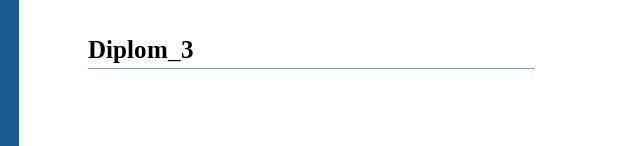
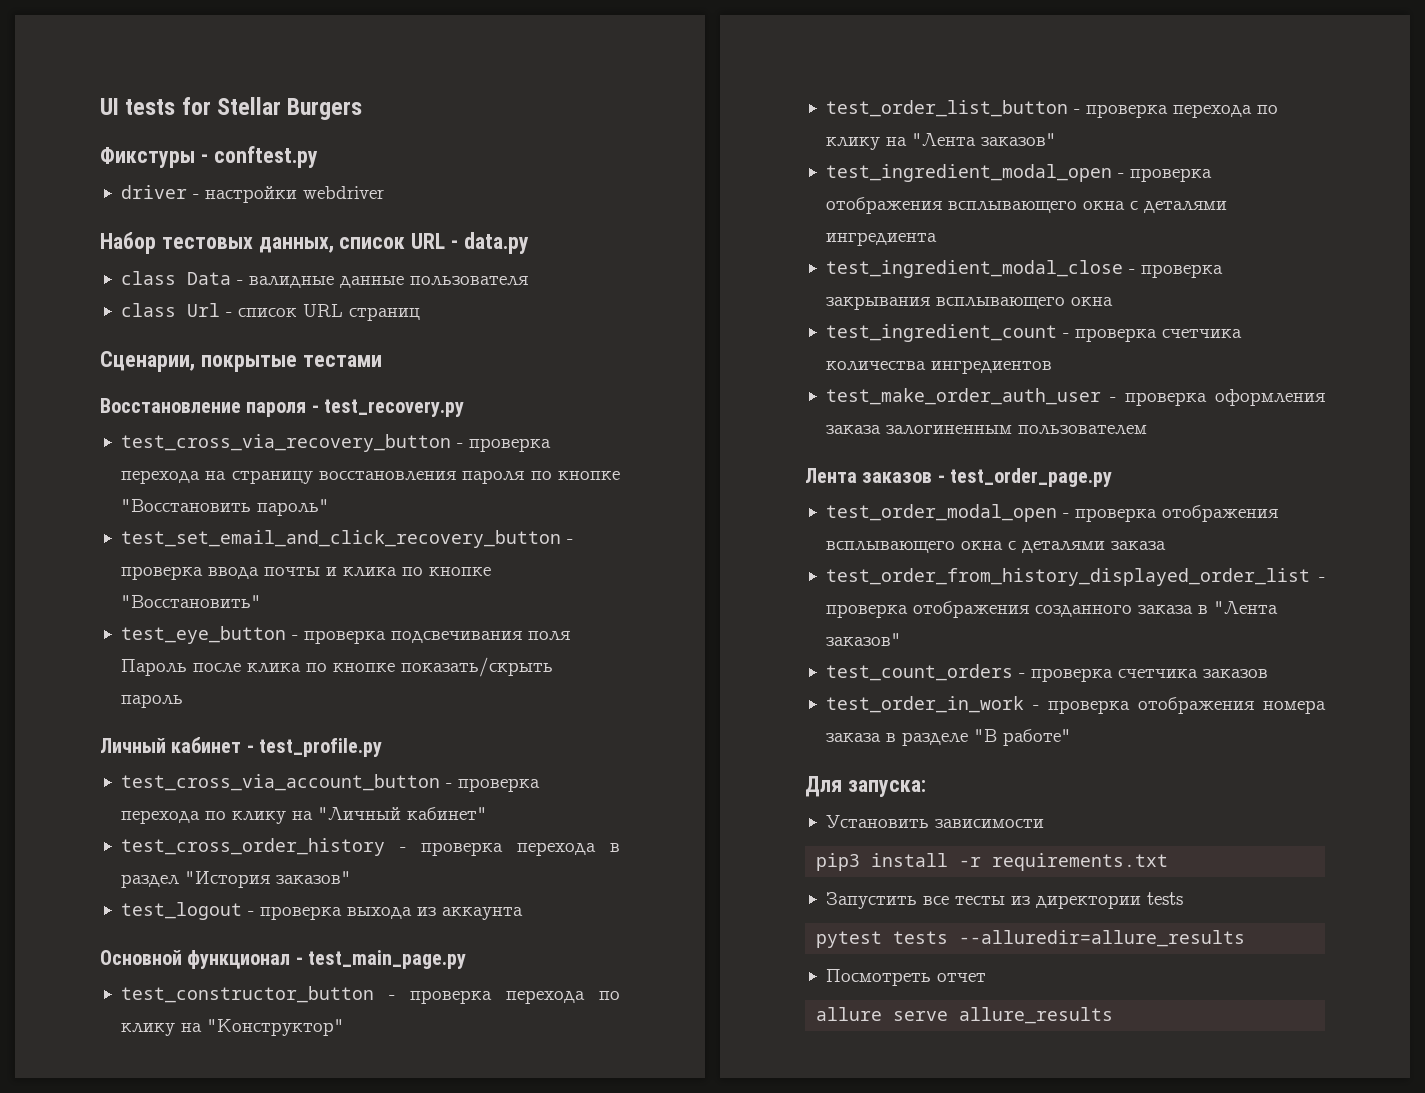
- Diplom_3
+ UI tests for Stellar Burgers
+ Фикстуры - conftest.py
+ driver - настройки webdriver
+ Набор тестовых данных, список URL - data.py
+ class Data - валидные данные пользователя
+ class Url - список URL страниц
+ Сценарии, покрытые тестами
+ Восстановление пароля - test_recovery.py
+ test_cross_via_recovery_button - проверка перехода на страницу восстановления пароля по кнопке "Восстановить пароль"
+ test_set_email_and_click_recovery_button - проверка ввода почты и клика по кнопке "Восстановить"
+ test_eye_button - проверка подсвечивания поля Пароль после клика по кнопке показать/скрыть пароль
+ Личный кабинет - test_profile.py
+ test_cross_via_account_button - проверка перехода по клику на "Личный кабинет"
+ test_cross_order_history - проверка перехода в раздел "История заказов"
+ test_logout - проверка выхода из аккаунта
+ Основной функционал - test_main_page.py
+ test_constructor_button - проверка перехода по клику на "Конструктор"
+ test_order_list_button - проверка перехода по клику на "Лента заказов"
+ test_ingredient_modal_open - проверка отображения всплывающего окна с деталями ингредиента
+ test_ingredient_modal_close - проверка закрывания всплывающего окна
+ test_ingredient_count - проверка счетчика количества ингредиентов
+ test_make_order_auth_user - проверка оформления заказа залогиненным пользователем
+ Лента заказов - test_order_page.py
+ test_order_modal_open - проверка отображения всплывающего окна с деталями заказа
+ test_order_from_history_displayed_order_list - проверка отображения созданного заказа в "Лента заказов"
+ test_count_orders - проверка счетчика заказов
+ test_order_in_work - проверка отображения номера заказа в разделе "В работе"
+ Для запуска:
+ Установить зависимости
+ pip3 install -r requirements.txt
+ Запустить все тесты из директории tests
+ pytest tests --alluredir=allure_results
+ Посмотреть отчет
+ allure serve allure_results

